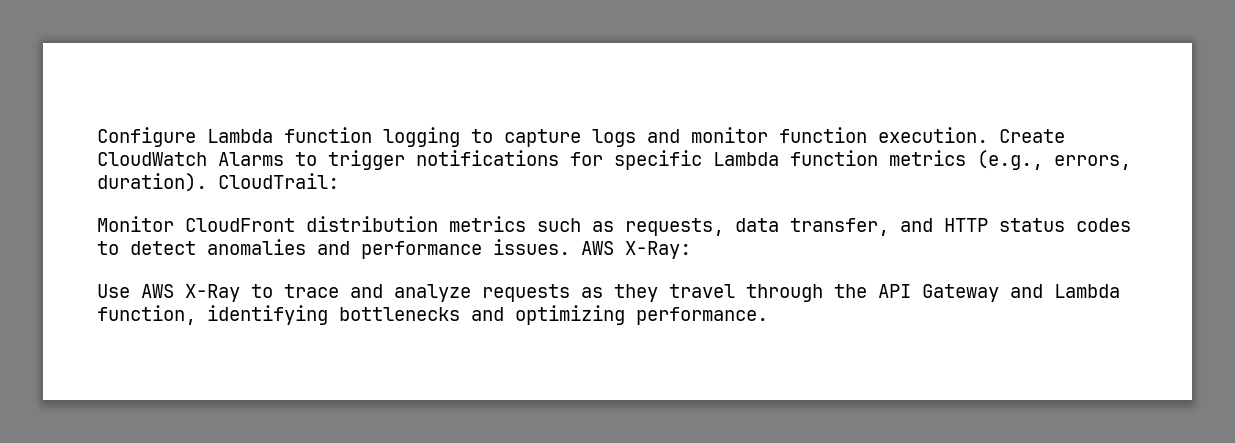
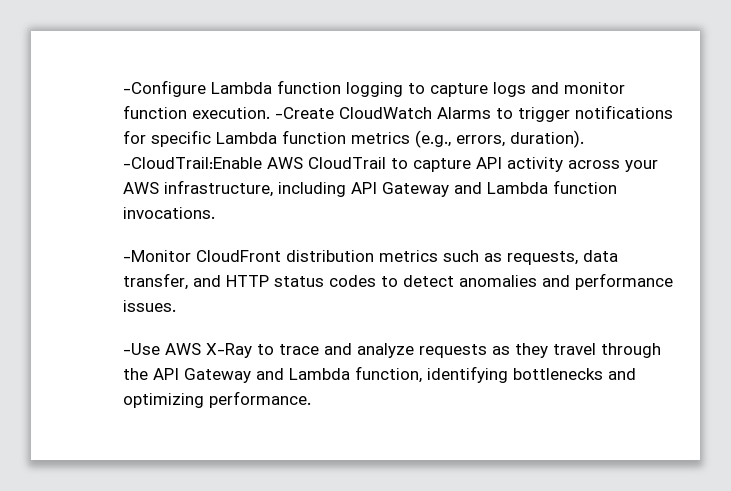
- Configure Lambda function logging to capture logs and monitor function execution.
+ -Configure Lambda function logging to capture logs and monitor function execution.
- Create CloudWatch Alarms to trigger notifications for specific Lambda function metrics (e.g., errors, duration).
+ -Create CloudWatch Alarms to trigger notifications for specific Lambda function metrics (e.g., errors, duration).
- CloudTrail:
- Monitor CloudFront distribution metrics such as requests, data transfer, and HTTP status codes to detect anomalies and performance issues. AWS X-Ray:
- Use AWS X-Ray to trace and analyze requests as they travel through the API Gateway and Lambda function, identifying bottlenecks and optimizing performance.
+ -CloudTrail:Enable AWS CloudTrail to capture API activity across your AWS infrastructure, including API Gateway and Lambda function invocations.
+ -Monitor CloudFront distribution metrics such as requests, data transfer, and HTTP status codes to detect anomalies and performance issues.
+ -Use AWS X-Ray to trace and analyze requests as they travel through the API Gateway and Lambda function, identifying bottlenecks and optimizing performance.

